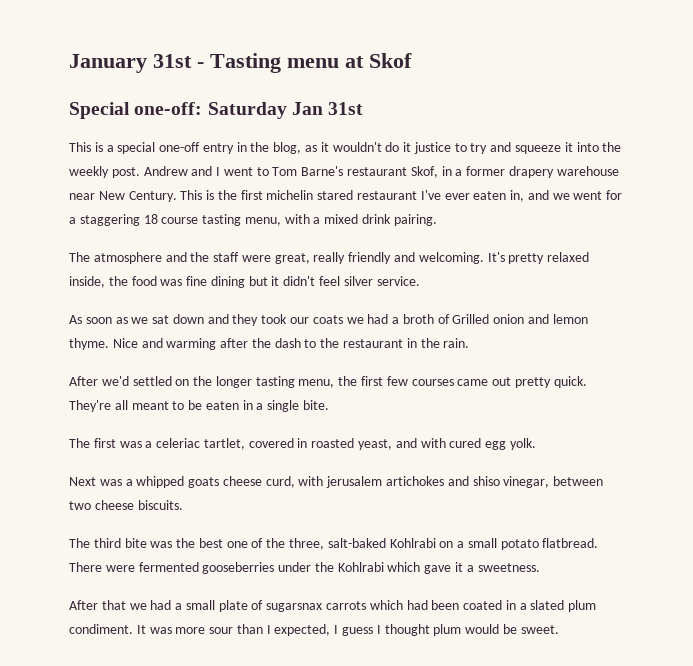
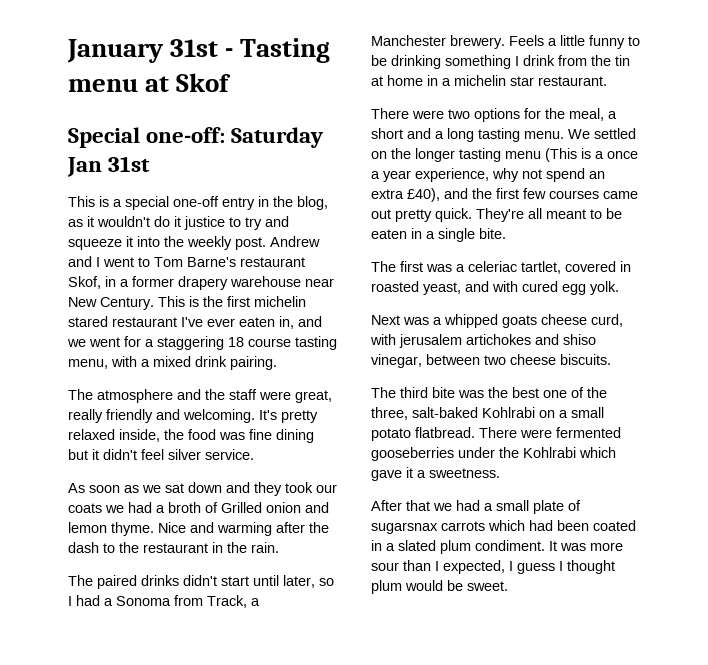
- After we'd settled on the longer tasting menu, the first few courses came out pretty quick.
+ The paired drinks didn't start until later, so I had a Sonoma from Track, a Manchester brewery. Feels a little funny to be drinking something I drink from the tin at home in a michelin star restaurant.
+ There were two options for the meal, a short and a long tasting menu. We settled on the longer tasting menu (This is a once a year experience, why not spend an extra £40), and the first few courses came out pretty quick.

